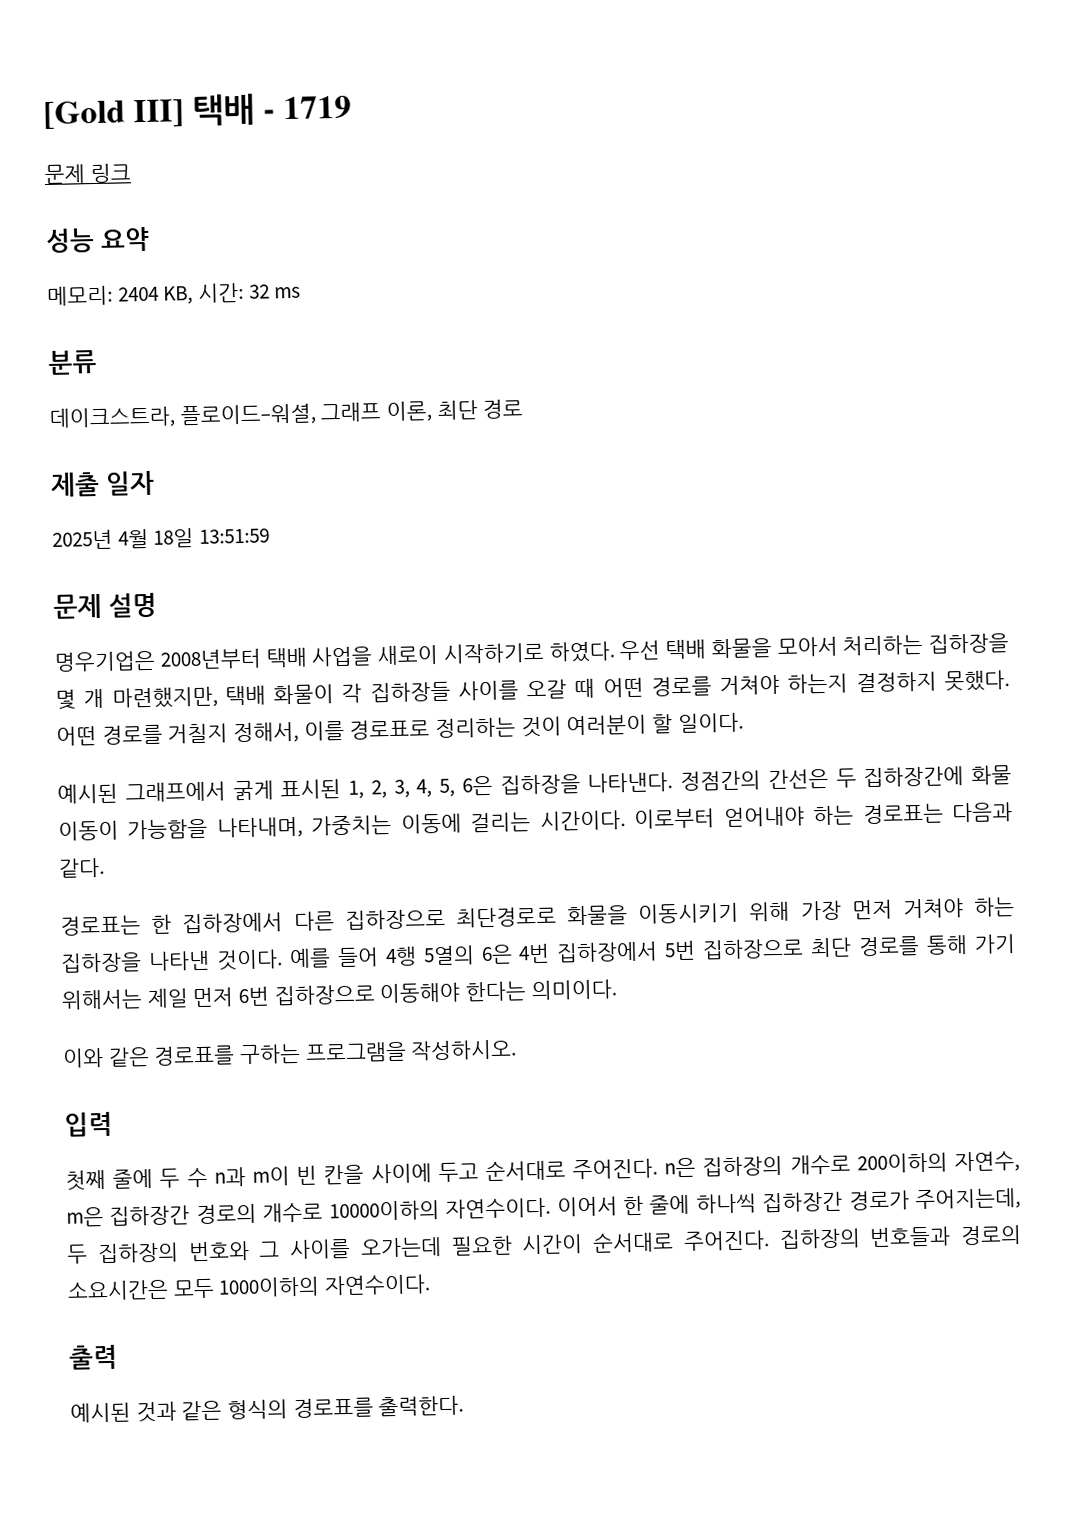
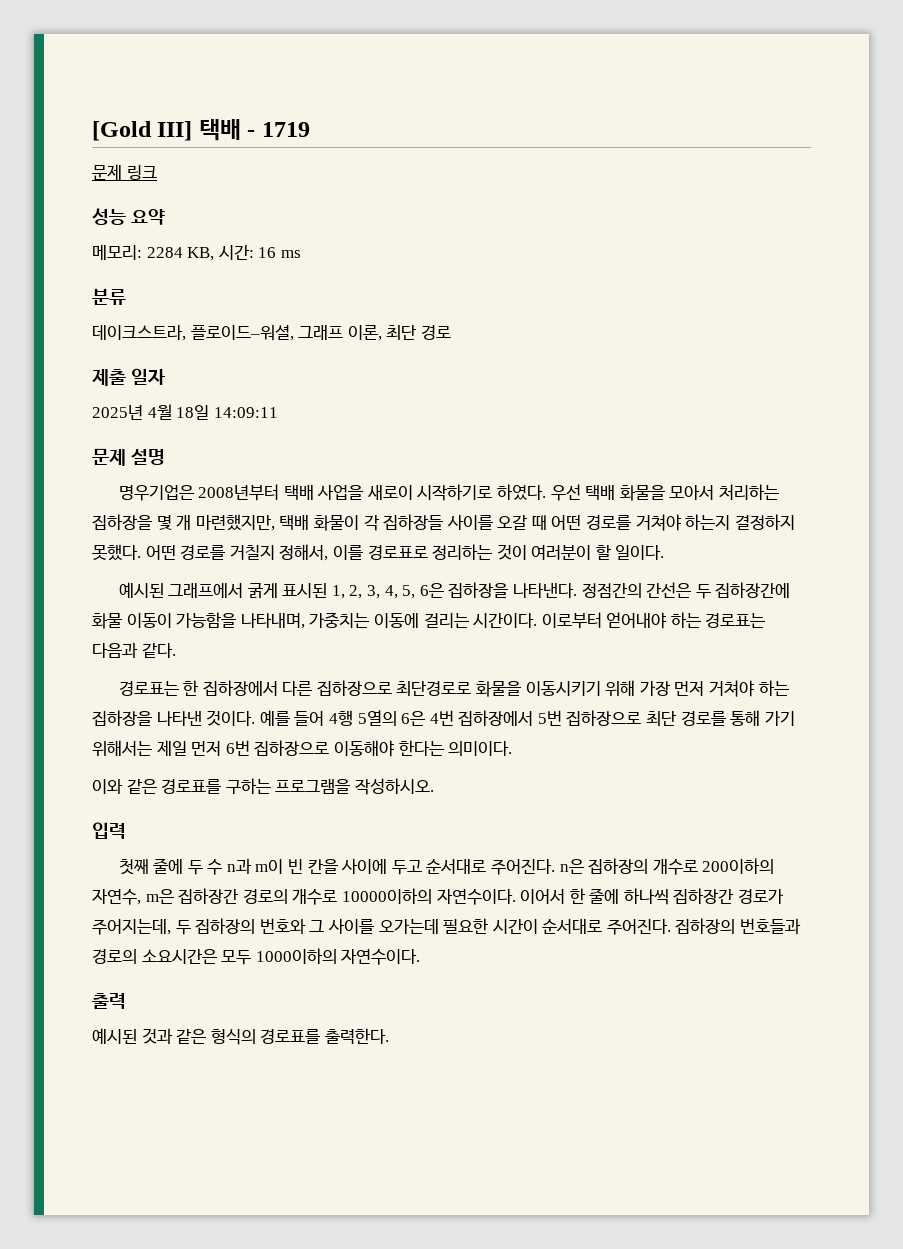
- 메모리: 2404 KB, 시간: 32 ms
+ 메모리: 2284 KB, 시간: 16 ms
- 2025년 4월 18일 13:51:59
+ 2025년 4월 18일 14:09:11

